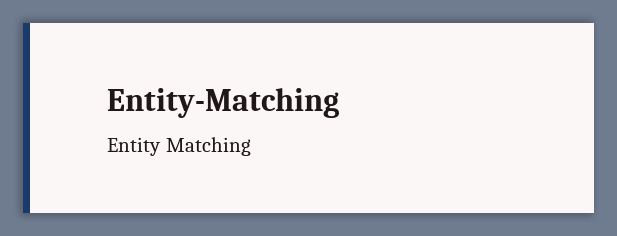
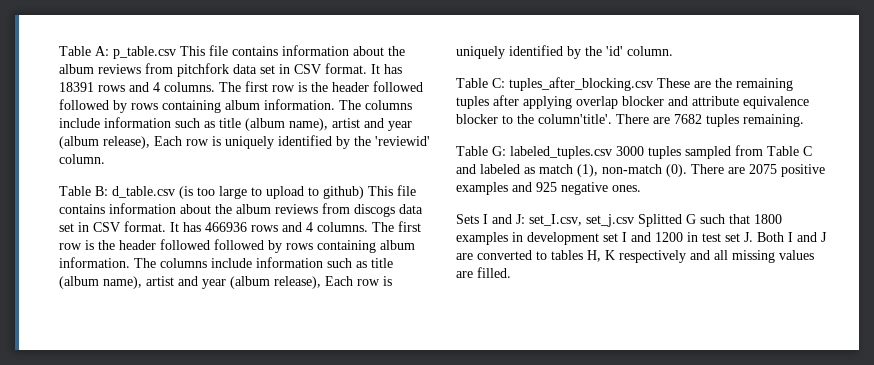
- Entity-Matching
- Entity Matching
+ Table A: p_table.csv This file contains information about the album reviews from pitchfork data set in CSV format. It has 18391 rows and 4 columns. The first row is the header followed followed by rows containing album information. The columns include information such as title (album name), artist and year (album release), Each row is uniquely identified by the 'reviewid' column.
+ Table B: d_table.csv (is too large to upload to github) This file contains information about the album reviews from discogs data set in CSV format. It has 466936 rows and 4 columns. The first row is the header followed followed by rows containing album information. The columns include information such as title (album name), artist and year (album release), Each row is uniquely identified by the 'id' column.
+ Table C: tuples_after_blocking.csv These are the remaining tuples after applying overlap blocker and attribute equivalence blocker to the column'title'. There are 7682 tuples remaining.
+ Table G: labeled_tuples.csv 3000 tuples sampled from Table C and labeled as match (1), non-match (0). There are 2075 positive examples and 925 negative ones.
+ Sets I and J: set_I.csv, set_j.csv Splitted G such that 1800 examples in development set I and 1200 in test set J. Both I and J are converted to tables H, K respectively and all missing values are filled.

